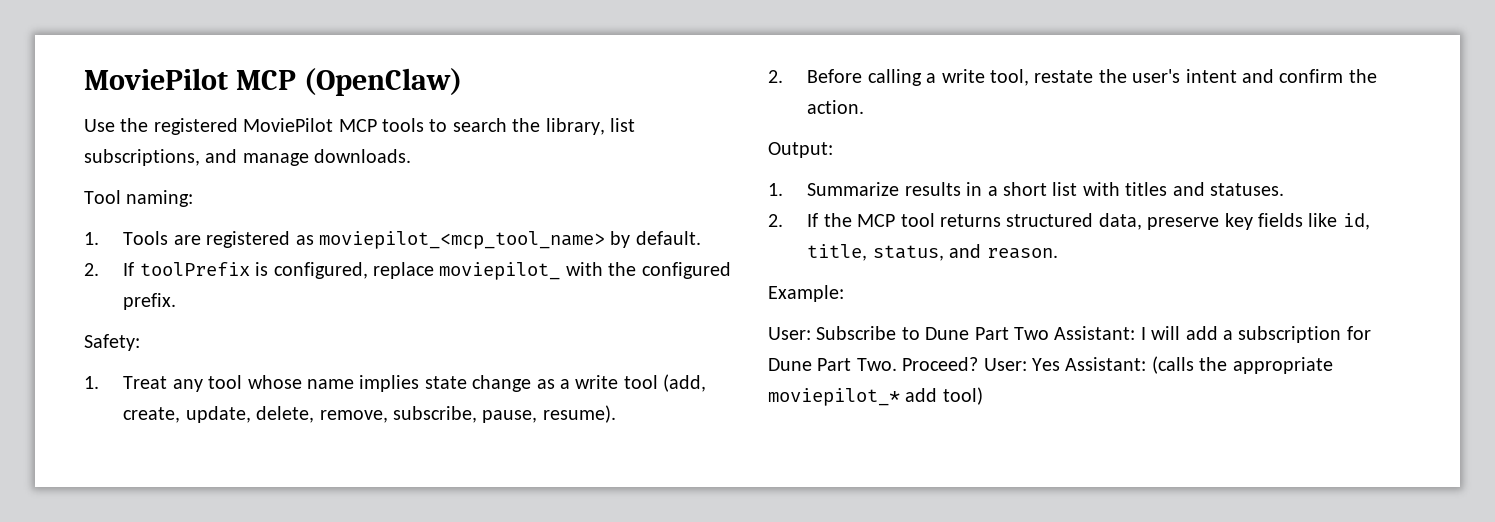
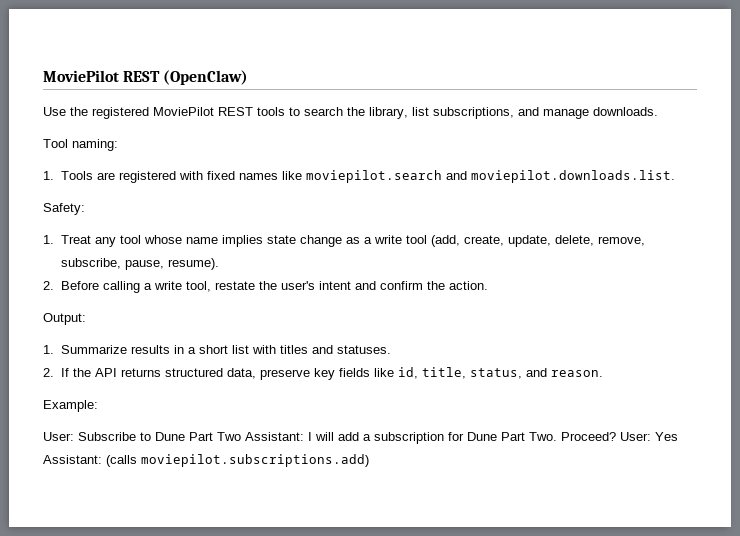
- MoviePilot MCP (OpenClaw)
+ MoviePilot REST (OpenClaw)
- Use the registered MoviePilot MCP tools to search the library, list subscriptions, and manage downloads.
+ Use the registered MoviePilot REST tools to search the library, list subscriptions, and manage downloads.
- 1. Tools are registered as moviepilot_<mcp_tool_name> by default.
- 2. If toolPrefix is configured, replace moviepilot_ with the configured prefix.
+ 1. Tools are registered with fixed names like moviepilot.search and moviepilot.downloads.list.
- 2. If the MCP tool returns structured data, preserve key fields like id, title, status, and reason.
+ 2. If the API returns structured data, preserve key fields like id, title, status, and reason.
- User: Yes Assistant: (calls the appropriate moviepilot_* add tool)
+ User: Yes Assistant: (calls moviepilot.subscriptions.add)

